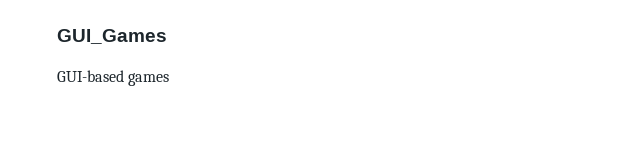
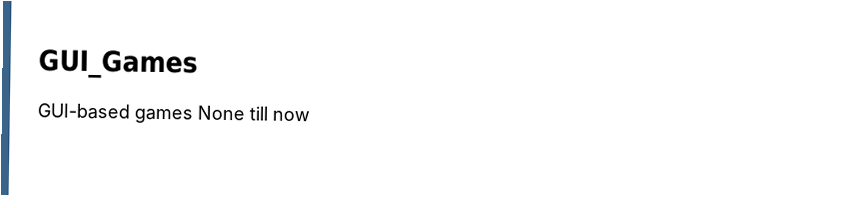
- GUI-based games
+ GUI-based games None till now

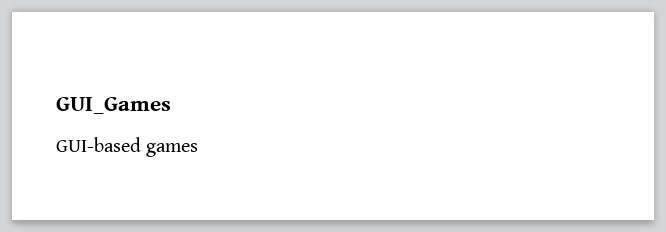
- GUI-based games None till now
+ GUI-based games

